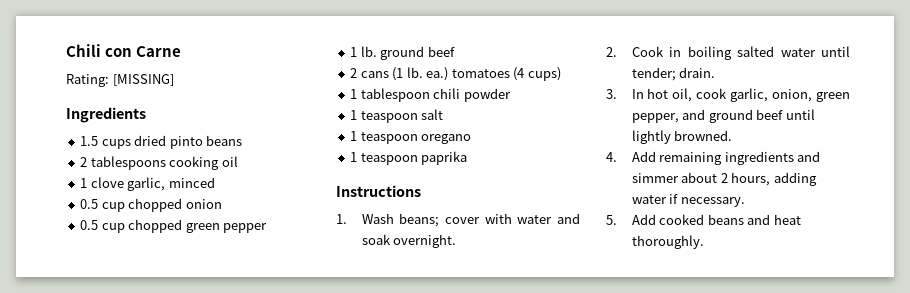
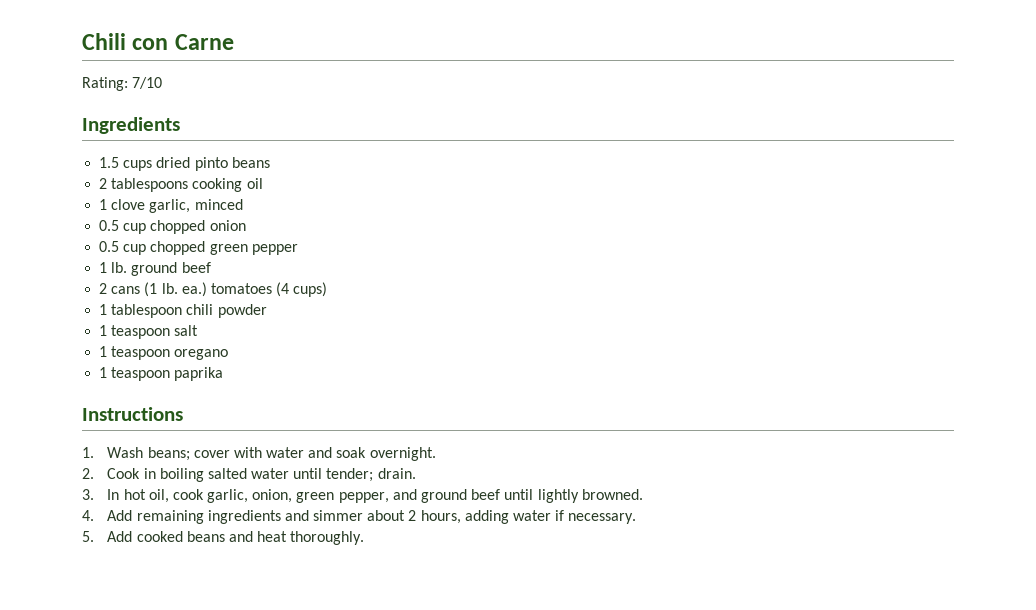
- Rating: [MISSING]
+ Rating: 7/10

